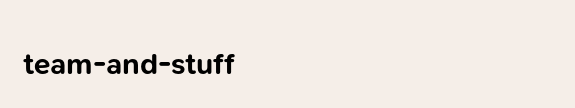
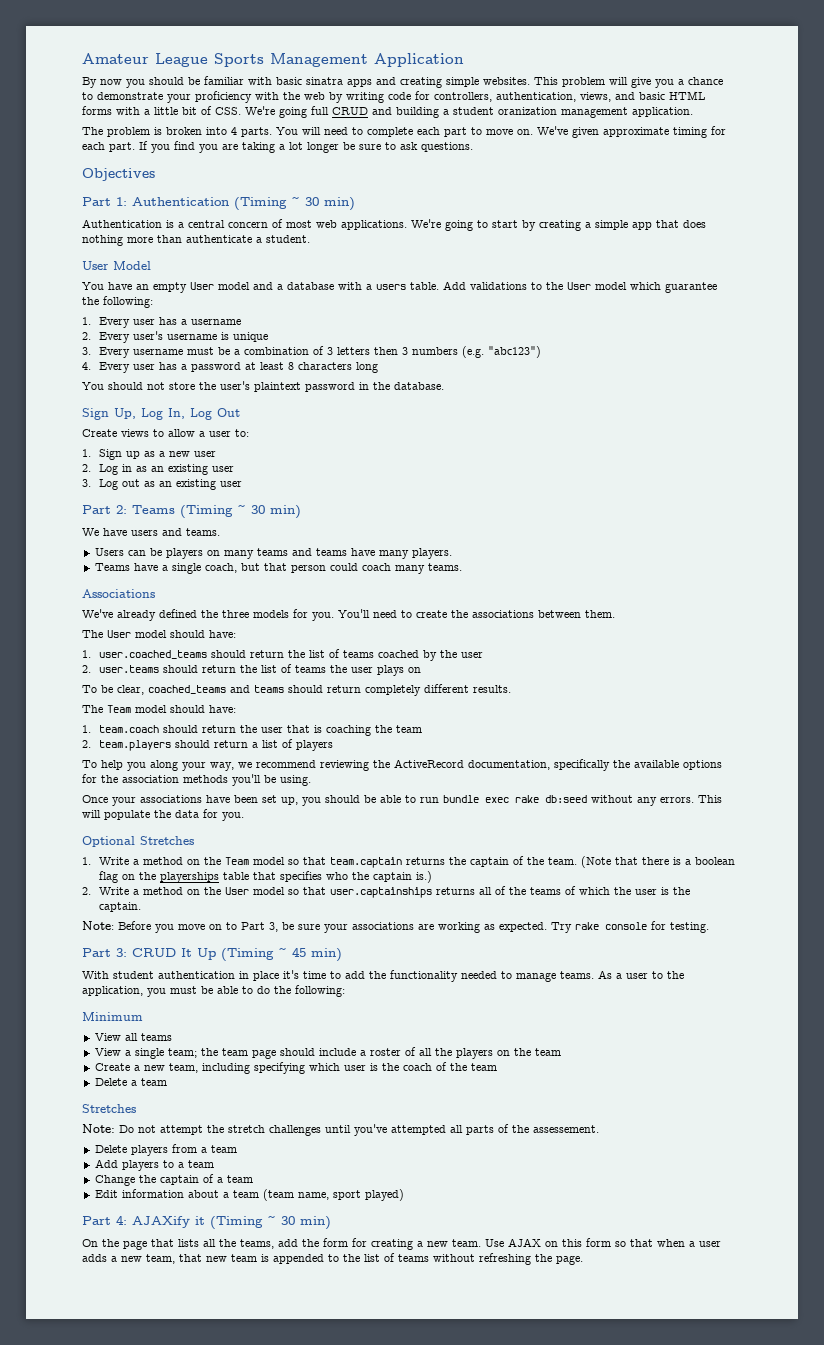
- team-and-stuff
+ Amateur League Sports Management Application
+ By now you should be familiar with basic sinatra apps and creating simple websites. This problem will give you a chance to demonstrate your proficiency with the web by writing code for controllers, authentication, views, and basic HTML forms with a little bit of CSS. We're going full CRUD and building a student oranization management application.
+ The problem is broken into 4 parts. You will need to complete each part to move on. We've given approximate timing for each part. If you find you are taking a lot longer be sure to ask questions.
+ Objectives
+ Part 1: Authentication (Timing ~ 30 min)
+ Authentication is a central concern of most web applications. We're going to start by creating a simple app that does nothing more than authenticate a student.
+ User Model
+ You have an empty User model and a database with a users table. Add validations to the User model which guarantee the following:
+ 1. Every user has a username
+ 2. Every user's username is unique
+ 3. Every username must be a combination of 3 letters then 3 numbers (e.g. "abc123")
+ 4. Every user has a password at least 8 characters long
+ You should not store the user's plaintext password in the database.
+ Sign Up, Log In, Log Out
+ Create views to allow a user to:
+ 1. Sign up as a new user
+ 2. Log in as an existing user
+ 3. Log out as an existing user
+ Part 2: Teams (Timing ~ 30 min)
+ We have users and teams.
+ Users can be players on many teams and teams have many players.
+ Teams have a single coach, but that person could coach many teams.
+ Associations
+ We've already defined the three models for you. You'll need to create the associations between them.
+ The User model should have:
+ 1. user.coached_teams should return the list of teams coached by the user
+ 2. user.teams should return the list of teams the user plays on
+ To be clear, coached_teams and teams should return completely different results.
+ The Team model should have:
+ 1. team.coach should return the user that is coaching the team
+ 2. team.players should return a list of players
+ To help you along your way, we recommend reviewing the ActiveRecord documentation, specifically the available options for the association methods you'll be using.
+ Once your associations have been set up, you should be able to run bundle exec rake db:seed without any errors. This will populate the data for you.
+ Optional Stretches
+ 1. Write a method on the Team model so that team.captain returns the captain of the team. (Note that there is a boolean flag on the playerships table that specifies who the captain is.)
+ 2. Write a method on the User model so that user.captainships returns all of the teams of which the user is the captain.
+ Note: Before you move on to Part 3, be sure your associations are working as expected. Try rake console for testing.
+ Part 3: CRUD It Up (Timing ~ 45 min)
+ With student authentication in place it's time to add the functionality needed to manage teams. As a user to the application, you must be able to do the following:
+ Minimum
+ View all teams
+ View a single team; the team page should include a roster of all the players on the team
+ Create a new team, including specifying which user is the coach of the team
+ Delete a team
+ Stretches
+ Note: Do not attempt the stretch challenges until you've attempted all parts of the assessement.
+ Delete players from a team
+ Add players to a team
+ Change the captain of a team
+ Edit information about a team (team name, sport played)
+ Part 4: AJAXify it (Timing ~ 30 min)
+ On the page that lists all the teams, add the form for creating a new team. Use AJAX on this form so that when a user adds a new team, that new team is appended to the list of teams without refreshing the page.

